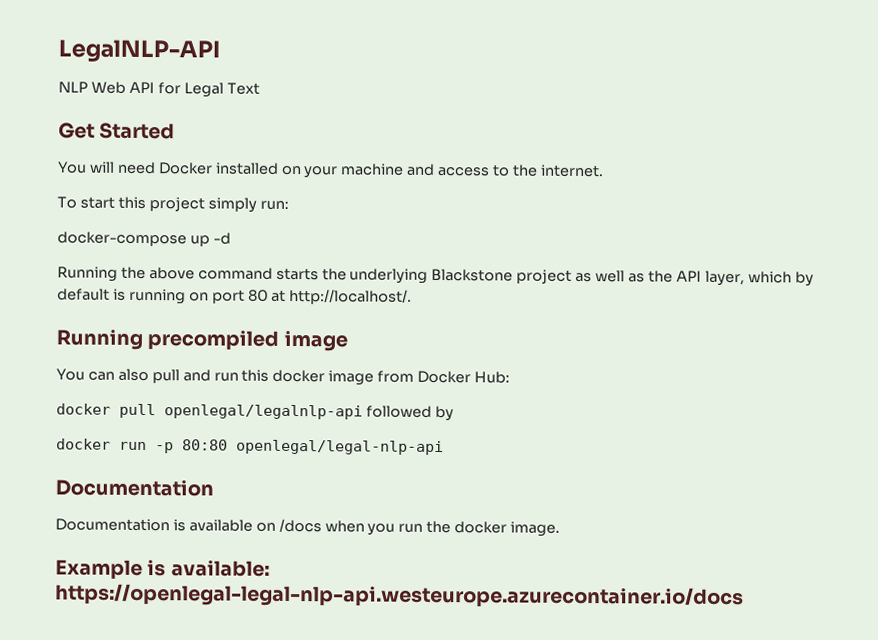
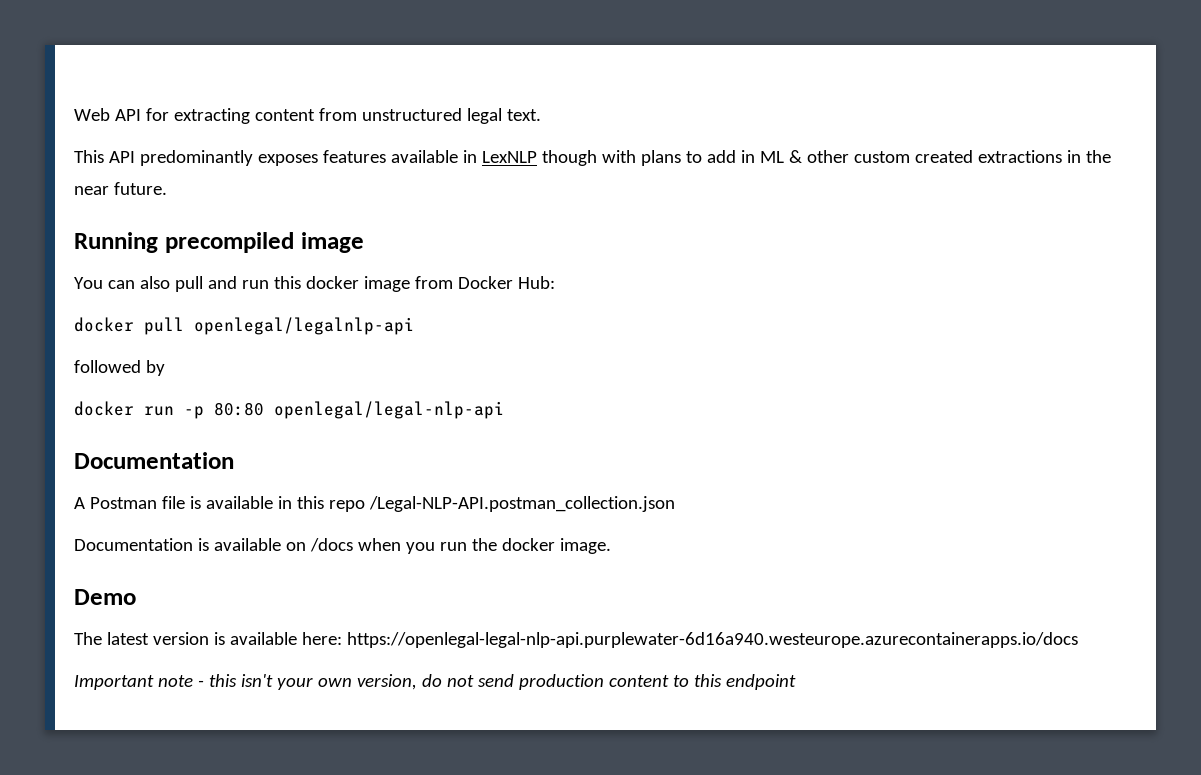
- LegalNLP-API
- NLP Web API for Legal Text
- Get Started
- You will need Docker installed on your machine and access to the internet.
- To start this project simply run:
- docker-compose up -d
- Running the above command starts the underlying Blackstone project as well as the API layer, which by default is running on port 80 at http://localhost/.
+ Web API for extracting content from unstructured legal text.
+ This API predominantly exposes features available in LexNLP though with plans to add in ML & other custom created extractions in the near future.
- docker pull openlegal/legalnlp-api followed by
+ docker pull openlegal/legalnlp-api
+ followed by
+ A Postman file is available in this repo /Legal-NLP-API.postman_collection.json
- Example is available: https://openlegal-legal-nlp-api.westeurope.azurecontainer.io/docs
+ Demo
+ The latest version is available here: https://openlegal-legal-nlp-api.purplewater-6d16a940.westeurope.azurecontainerapps.io/docs
+ Important note - this isn't your own version, do not send production content to this endpoint

